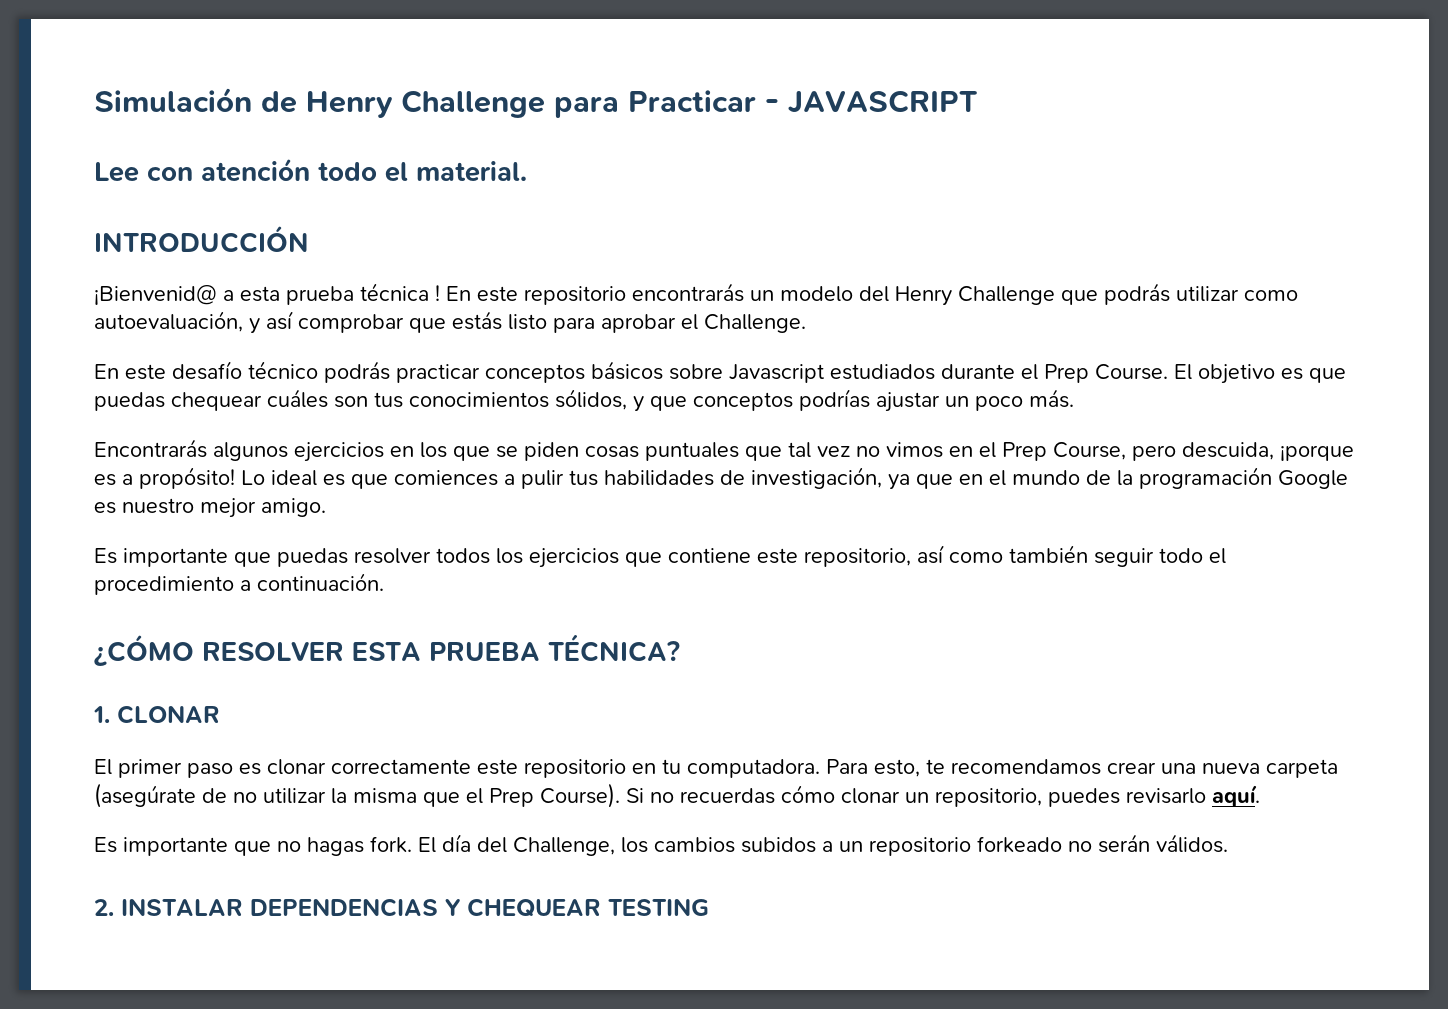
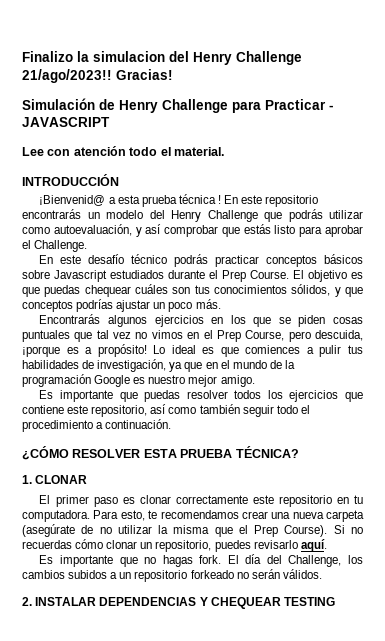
+ Finalizo la simulacion del Henry Challenge 21/ago/2023!! Gracias!

